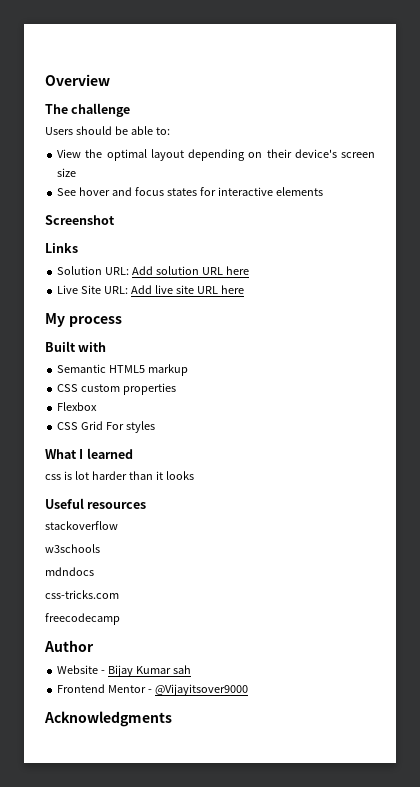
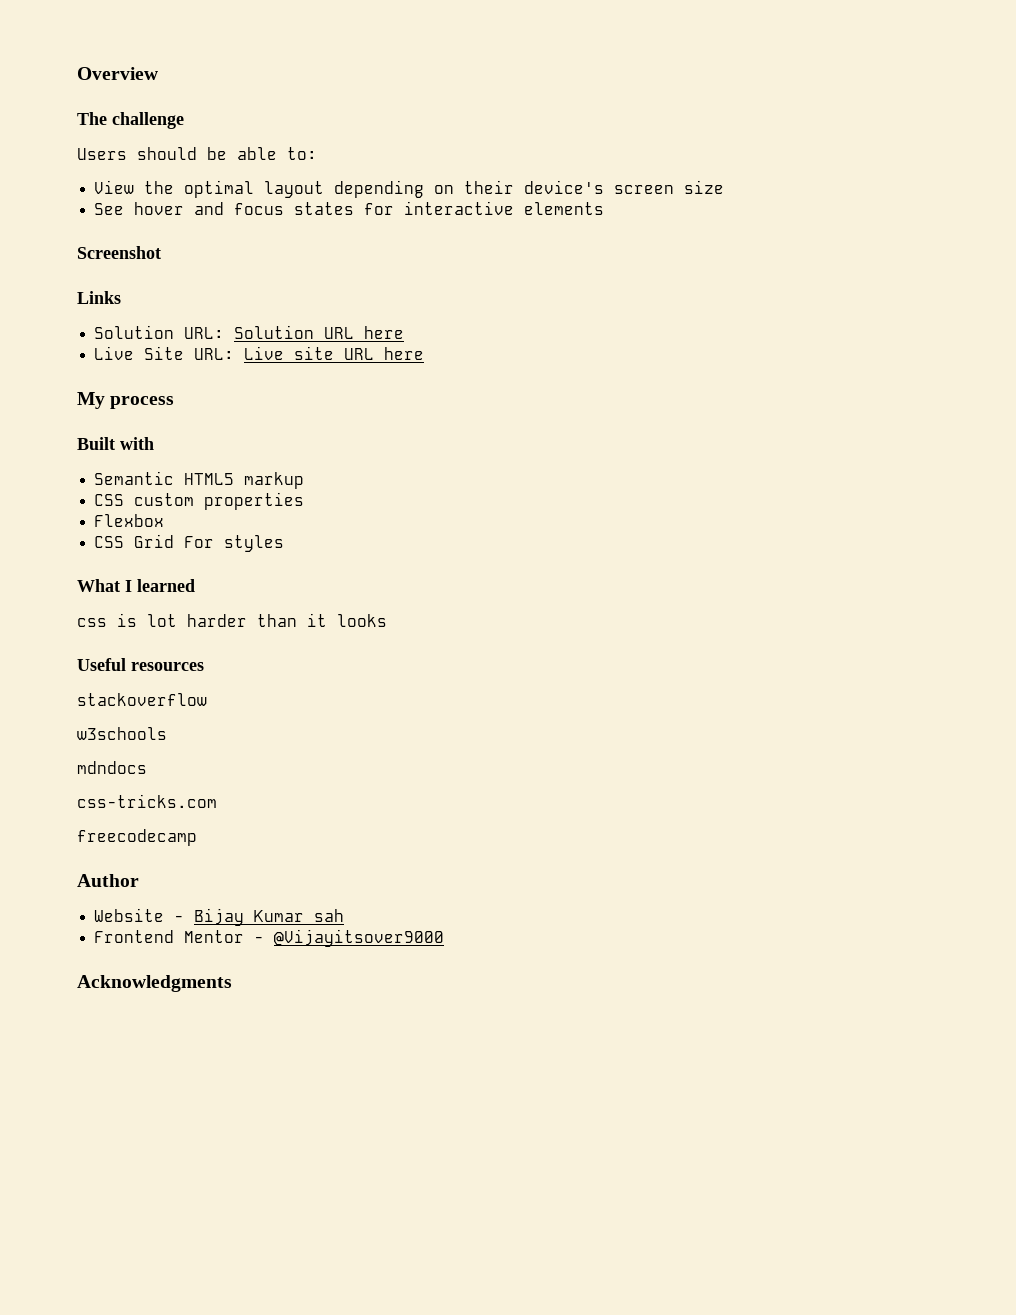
- Solution URL: Add solution URL here
+ Solution URL: Solution URL here
- Live Site URL: Add live site URL here
+ Live Site URL: Live site URL here

